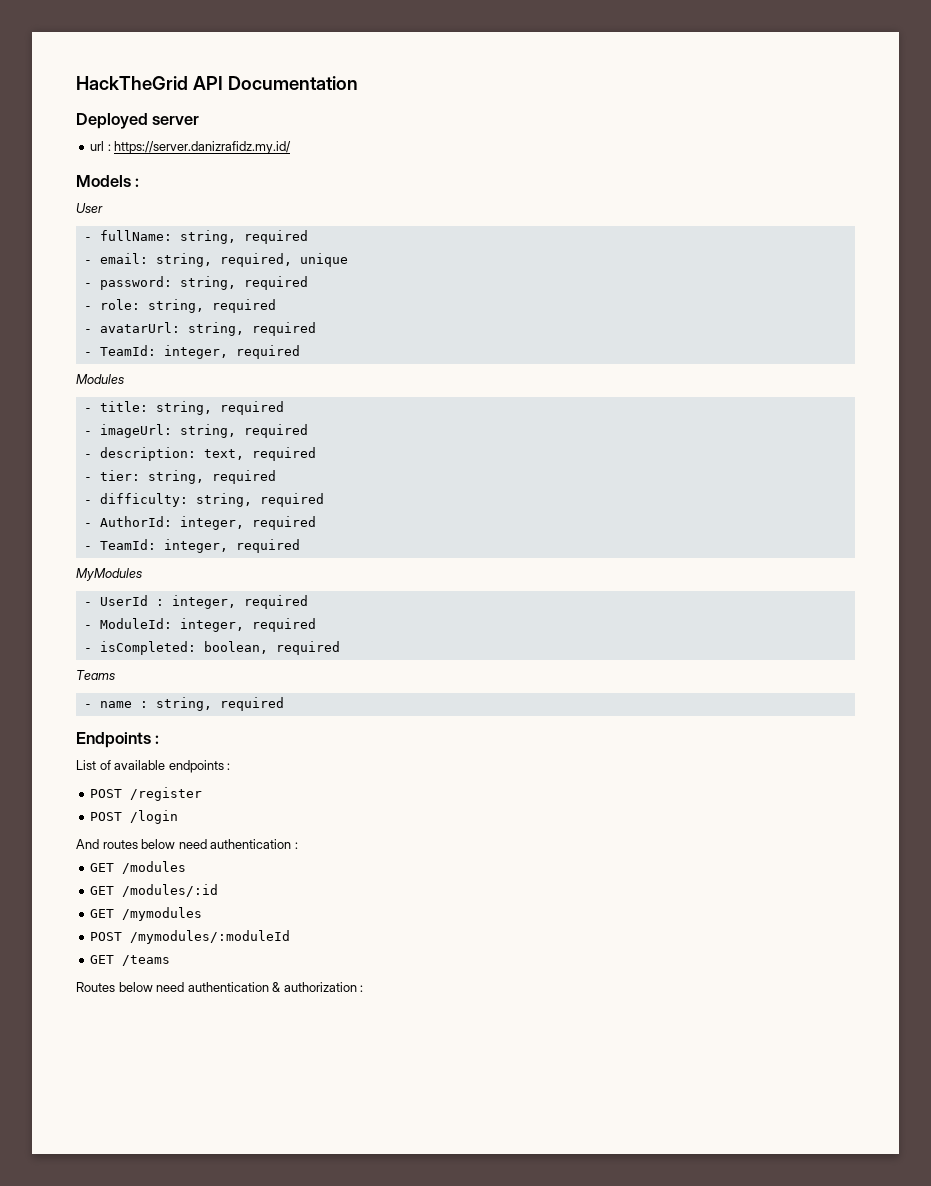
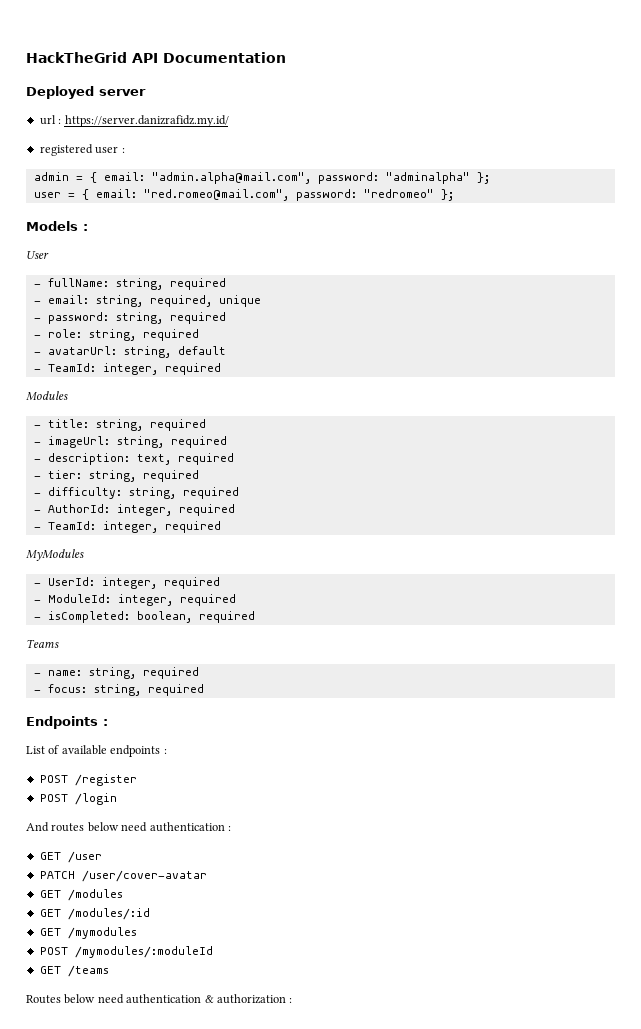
+ registered user :
+ admin = { email: "admin.alpha@mail.com", password: "adminalpha" };
+ user = { email: "red.romeo@mail.com", password: "redromeo" };
- - avatarUrl: string, required
+ - avatarUrl: string, default
- - UserId : integer, required
+ - UserId: integer, required
- - name : string, required
+ - name: string, required
+ - focus: string, required
+ GET /user
+ PATCH /user/cover-avatar

